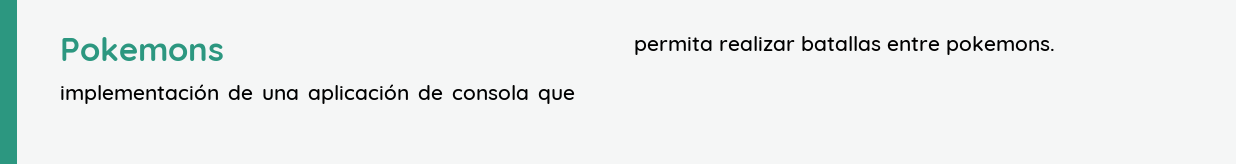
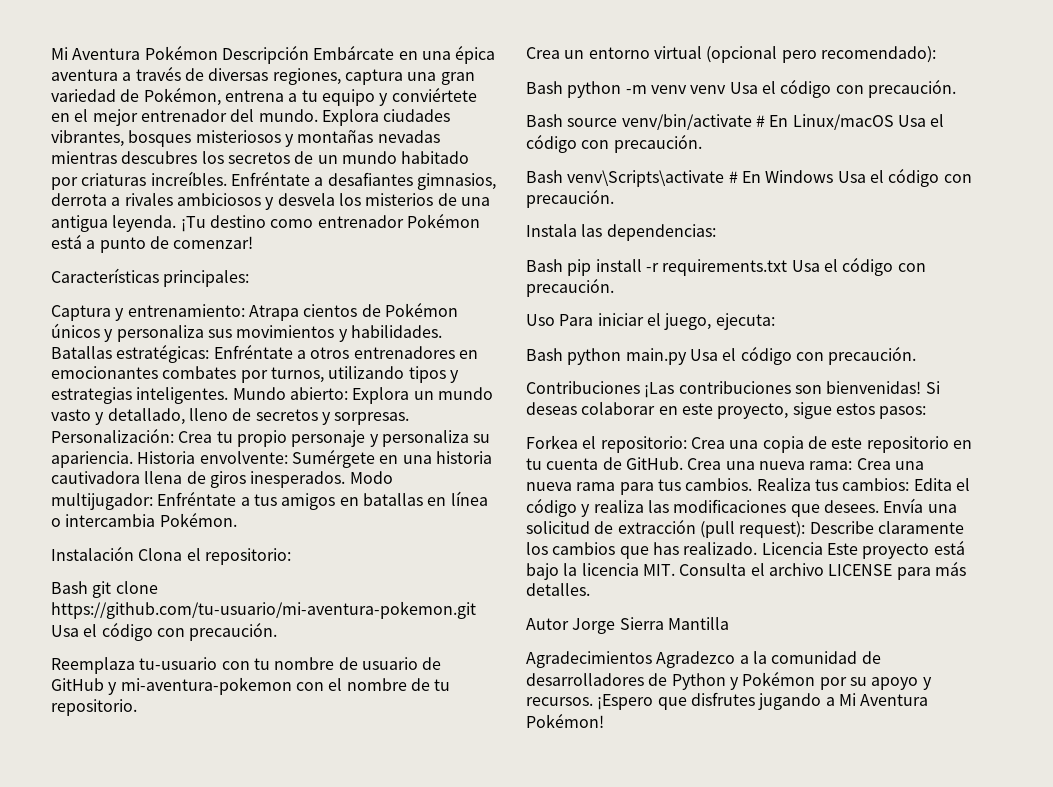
- Pokemons
- implementación de una aplicación de consola que permita realizar batallas entre pokemons.
+ Mi Aventura Pokémon Descripción Embárcate en una épica aventura a través de diversas regiones, captura una gran variedad de Pokémon, entrena a tu equipo y conviértete en el mejor entrenador del mundo. Explora ciudades vibrantes, bosques misteriosos y montañas nevadas mientras descubres los secretos de un mundo habitado por criaturas increíbles. Enfréntate a desafiantes gimnasios, derrota a rivales ambiciosos y desvela los misterios de una antigua leyenda. ¡Tu destino como entrenador Pokémon está a punto de comenzar!
+ Características principales:
+ Captura y entrenamiento: Atrapa cientos de Pokémon únicos y personaliza sus movimientos y habilidades. Batallas estratégicas: Enfréntate a otros entrenadores en emocionantes combates por turnos, utilizando tipos y estrategias inteligentes. Mundo abierto: Explora un mundo vasto y detallado, lleno de secretos y sorpresas. Personalización: Crea tu propio personaje y personaliza su apariencia. Historia envolvente: Sumérgete en una historia cautivadora llena de giros inesperados. Modo multijugador: Enfréntate a tus amigos en batallas en línea o intercambia Pokémon.
+ Instalación Clona el repositorio:
+ Bash git clone https://github.com/tu-usuario/mi-aventura-pokemon.git Usa el código con precaución.
+ Reemplaza tu-usuario con tu nombre de usuario de GitHub y mi-aventura-pokemon con el nombre de tu repositorio.
+ Crea un entorno virtual (opcional pero recomendado):
+ Bash python -m venv venv Usa el código con precaución.
+ Bash source venv/bin/activate # En Linux/macOS Usa el código con precaución.
+ Bash venv\Scripts\activate # En Windows Usa el código con precaución.
+ Instala las dependencias:
+ Bash pip install -r requirements.txt Usa el código con precaución.
+ Uso Para iniciar el juego, ejecuta:
+ Bash python main.py Usa el código con precaución.
+ Contribuciones ¡Las contribuciones son bienvenidas! Si deseas colaborar en este proyecto, sigue estos pasos:
+ Forkea el repositorio: Crea una copia de este repositorio en tu cuenta de GitHub. Crea una nueva rama: Crea una nueva rama para tus cambios. Realiza tus cambios: Edita el código y realiza las modificaciones que desees. Envía una solicitud de extracción (pull request): Describe claramente los cambios que has realizado. Licencia Este proyecto está bajo la licencia MIT. Consulta el archivo LICENSE para más detalles.
+ Autor Jorge Sierra Mantilla
+ Agradecimientos Agradezco a la comunidad de desarrolladores de Python y Pokémon por su apoyo y recursos. ¡Espero que disfrutes jugando a Mi Aventura Pokémon!

